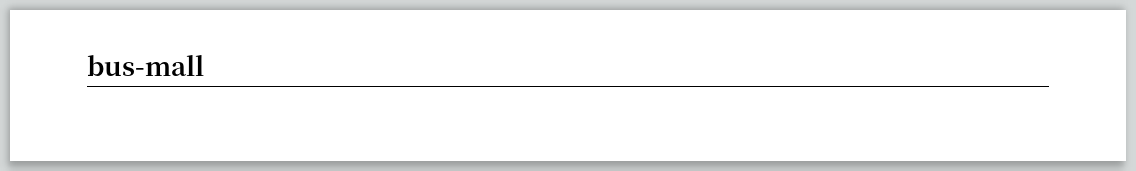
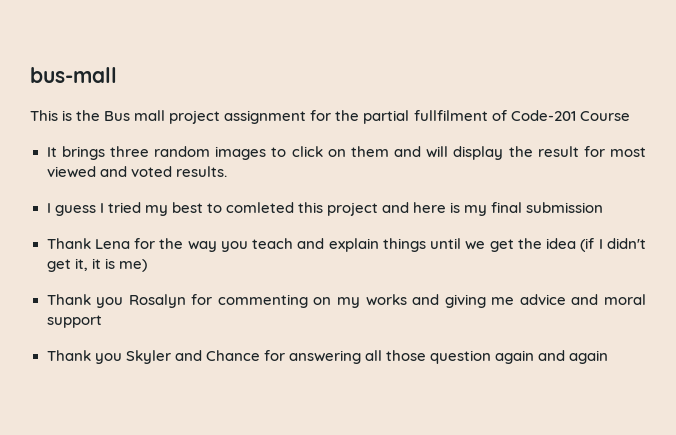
+ This is the Bus mall project assignment for the partial fullfilment of Code-201 Course
+ It brings three random images to click on them and will display the result for most viewed and voted results.
+ I guess I tried my best to comleted this project and here is my final submission
+ Thank Lena for the way you teach and explain things until we get the idea (if I didn't get it, it is me)
+ Thank you Rosalyn for commenting on my works and giving me advice and moral support
+ Thank you Skyler and Chance for answering all those question again and again

